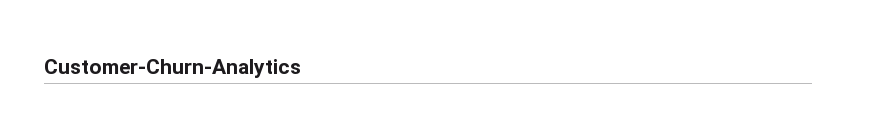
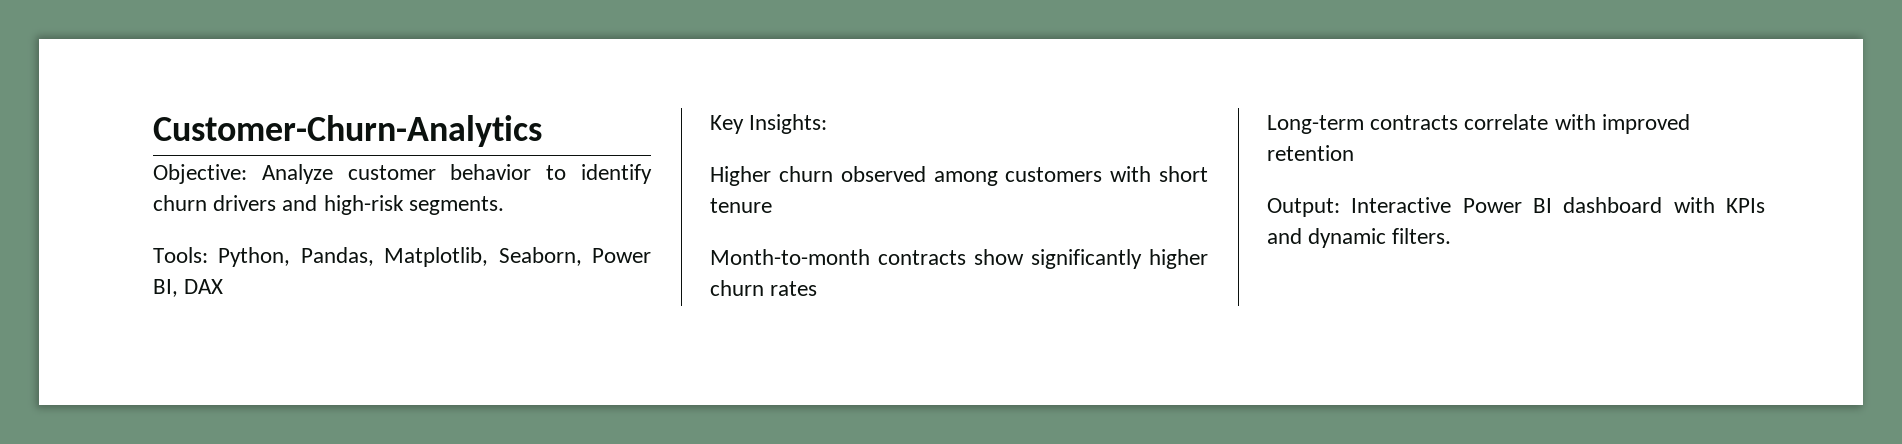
+ Objective: Analyze customer behavior to identify churn drivers and high-risk segments.
+ Tools: Python, Pandas, Matplotlib, Seaborn, Power BI, DAX
+ Key Insights:
+ Higher churn observed among customers with short tenure
+ Month-to-month contracts show significantly higher churn rates
+ Long-term contracts correlate with improved retention
+ Output: Interactive Power BI dashboard with KPIs and dynamic filters.

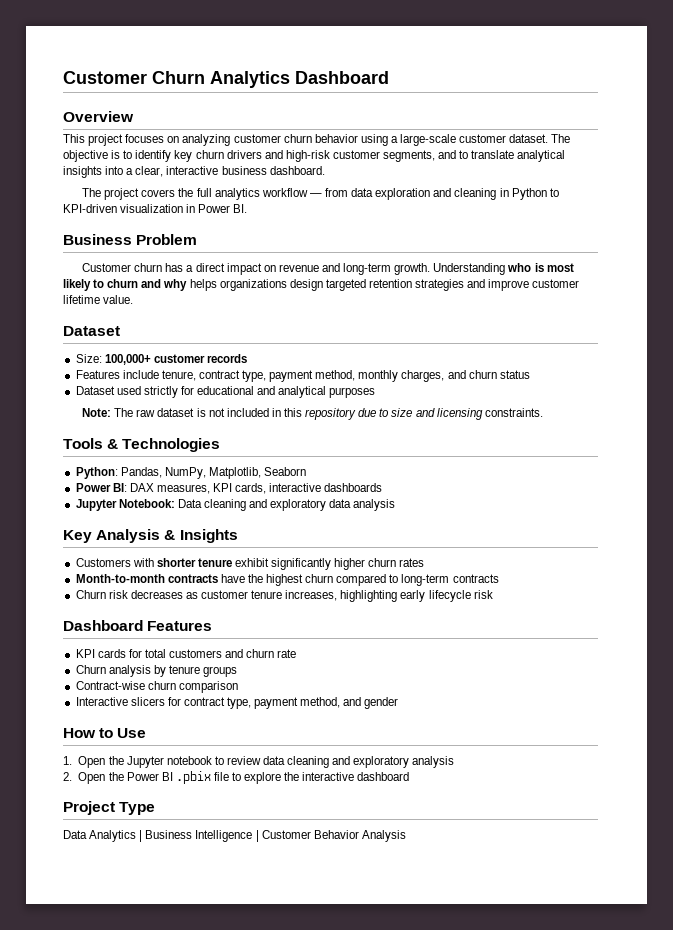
- Customer-Churn-Analytics
- Objective: Analyze customer behavior to identify churn drivers and high-risk segments.
- Tools: Python, Pandas, Matplotlib, Seaborn, Power BI, DAX
- Key Insights:
- Higher churn observed among customers with short tenure
- Month-to-month contracts show significantly higher churn rates
- Long-term contracts correlate with improved retention
- Output: Interactive Power BI dashboard with KPIs and dynamic filters.
+ Customer Churn Analytics Dashboard
+ Overview
+ This project focuses on analyzing customer churn behavior using a large-scale customer dataset. The objective is to identify key churn drivers and high-risk customer segments, and to translate analytical insights into a clear, interactive business dashboard.
+ The project covers the full analytics workflow — from data exploration and cleaning in Python to KPI-driven visualization in Power BI.
+ Business Problem
+ Customer churn has a direct impact on revenue and long-term growth. Understanding who is most likely to churn and why helps organizations design targeted retention strategies and improve customer lifetime value.
+ Dataset
+ Size: 100,000+ customer records
+ Features include tenure, contract type, payment method, monthly charges, and churn status
+ Dataset used strictly for educational and analytical purposes
+ Note: The raw dataset is not included in this repository due to size and licensing constraints.
+ Tools & Technologies
+ Python: Pandas, NumPy, Matplotlib, Seaborn
+ Power BI: DAX measures, KPI cards, interactive dashboards
+ Jupyter Notebook: Data cleaning and exploratory data analysis
+ Key Analysis & Insights
+ Customers with shorter tenure exhibit significantly higher churn rates
+ Month-to-month contracts have the highest churn compared to long-term contracts
+ Churn risk decreases as customer tenure increases, highlighting early lifecycle risk
+ Dashboard Features
+ KPI cards for total customers and churn rate
+ Churn analysis by tenure groups
+ Contract-wise churn comparison
+ Interactive slicers for contract type, payment method, and gender
+ How to Use
+ 1. Open the Jupyter notebook to review data cleaning and exploratory analysis
+ 2. Open the Power BI .pbix file to explore the interactive dashboard
+ Project Type
+ Data Analytics | Business Intelligence | Customer Behavior Analysis

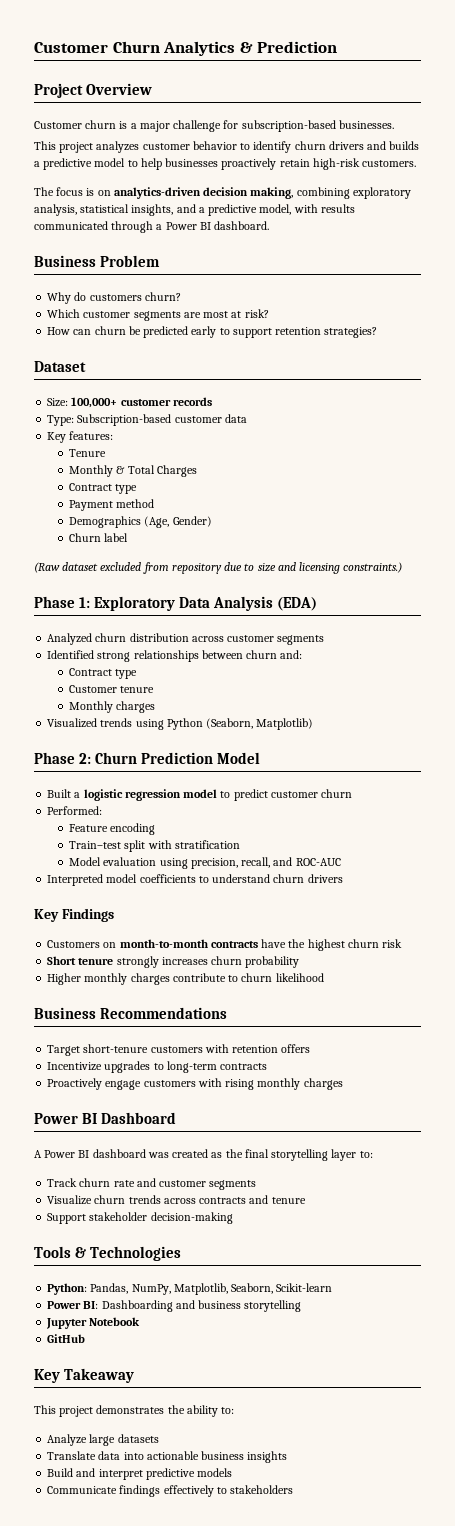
- Customer Churn Analytics Dashboard
- Overview
- This project focuses on analyzing customer churn behavior using a large-scale customer dataset. The objective is to identify key churn drivers and high-risk customer segments, and to translate analytical insights into a clear, interactive business dashboard.
- The project covers the full analytics workflow — from data exploration and cleaning in Python to KPI-driven visualization in Power BI.
+ Customer Churn Analytics & Prediction
+ Project Overview
+ Customer churn is a major challenge for subscription-based businesses.
+ This project analyzes customer behavior to identify churn drivers and builds a predictive model to help businesses proactively retain high-risk customers.
+ The focus is on analytics-driven decision making, combining exploratory analysis, statistical insights, and a predictive model, with results communicated through a Power BI dashboard.
  Business Problem
- Customer churn has a direct impact on revenue and long-term growth. Understanding who is most likely to churn and why helps organizations design targeted retention strategies and improve customer lifetime value.
+ Why do customers churn?
+ Which customer segments are most at risk?
+ How can churn be predicted early to support retention strategies?
- Features include tenure, contract type, payment method, monthly charges, and churn status
- Dataset used strictly for educational and analytical purposes
- Note: The raw dataset is not included in this repository due to size and licensing constraints.
+ Type: Subscription-based customer data
+ Key features:
+ Tenure
+ Monthly & Total Charges
+ Contract type
+ Payment method
+ Demographics (Age, Gender)
+ Churn label
+ (Raw dataset excluded from repository due to size and licensing constraints.)
+ Phase 1: Exploratory Data Analysis (EDA)
+ Analyzed churn distribution across customer segments
+ Identified strong relationships between churn and:
+ Contract type
+ Customer tenure
+ Monthly charges
+ Visualized trends using Python (Seaborn, Matplotlib)
+ Phase 2: Churn Prediction Model
+ Built a logistic regression model to predict customer churn
+ Performed:
+ Feature encoding
+ Train–test split with stratification
+ Model evaluation using precision, recall, and ROC-AUC
+ Interpreted model coefficients to understand churn drivers
+ Key Findings
+ Customers on month-to-month contracts have the highest churn risk
+ Short tenure strongly increases churn probability
+ Higher monthly charges contribute to churn likelihood
+ Business Recommendations
+ Target short-tenure customers with retention offers
+ Incentivize upgrades to long-term contracts
+ Proactively engage customers with rising monthly charges
+ Power BI Dashboard
+ A Power BI dashboard was created as the final storytelling layer to:
+ Track churn rate and customer segments
+ Visualize churn trends across contracts and tenure
+ Support stakeholder decision-making
- Python: Pandas, NumPy, Matplotlib, Seaborn
+ Python: Pandas, NumPy, Matplotlib, Seaborn, Scikit-learn
- Power BI: DAX measures, KPI cards, interactive dashboards
- Jupyter Notebook: Data cleaning and exploratory data analysis
- Key Analysis & Insights
- Customers with shorter tenure exhibit significantly higher churn rates
- Month-to-month contracts have the highest churn compared to long-term contracts
- Churn risk decreases as customer tenure increases, highlighting early lifecycle risk
- Dashboard Features
- KPI cards for total customers and churn rate
- Churn analysis by tenure groups
- Contract-wise churn comparison
- Interactive slicers for contract type, payment method, and gender
- How to Use
- 1. Open the Jupyter notebook to review data cleaning and exploratory analysis
- 2. Open the Power BI .pbix file to explore the interactive dashboard
- Project Type
- Data Analytics | Business Intelligence | Customer Behavior Analysis
+ Power BI: Dashboarding and business storytelling
+ Jupyter Notebook
+ GitHub
+ Key Takeaway
+ This project demonstrates the ability to:
+ Analyze large datasets
+ Translate data into actionable business insights
+ Build and interpret predictive models
+ Communicate findings effectively to stakeholders

